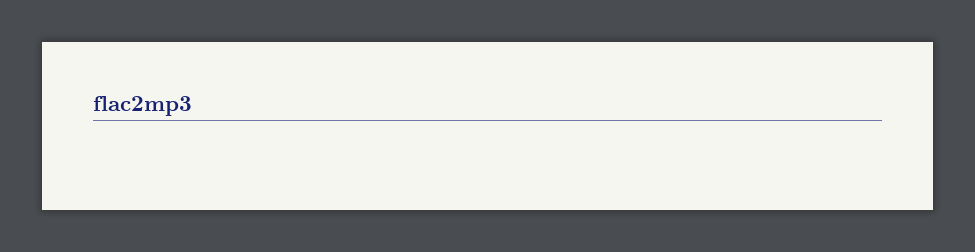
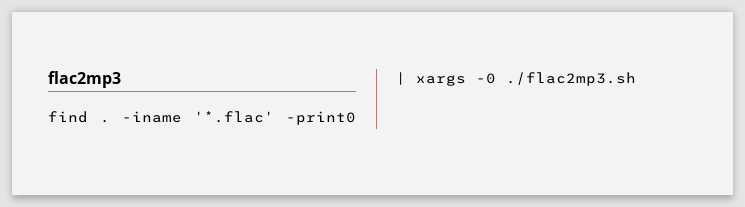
+ find . -iname '*.flac' -print0 | xargs -0 ./flac2mp3.sh

